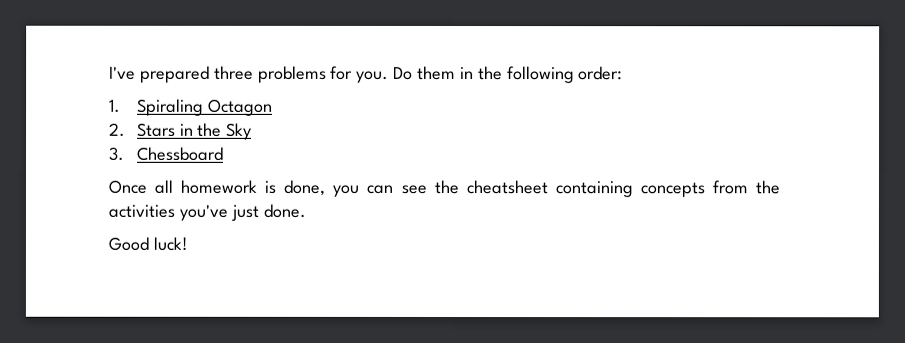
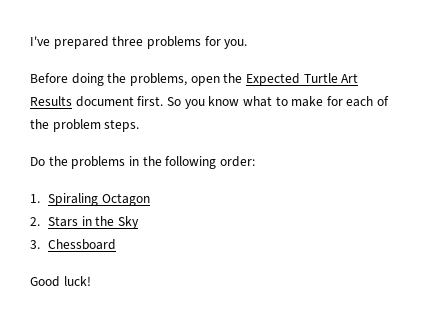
- I've prepared three problems for you. Do them in the following order:
+ I've prepared three problems for you.
+ Before doing the problems, open the Expected Turtle Art Results document first. So you know what to make for each of the problem steps.
+ Do the problems in the following order:
- Once all homework is done, you can see the cheatsheet containing concepts from the activities you've just done.

